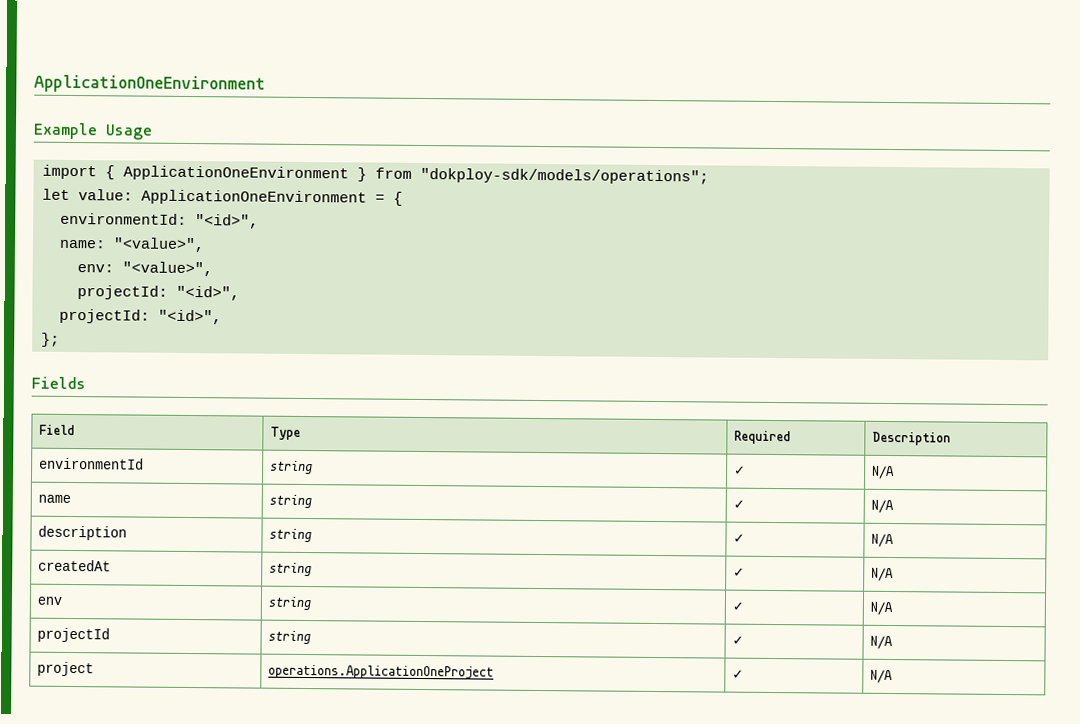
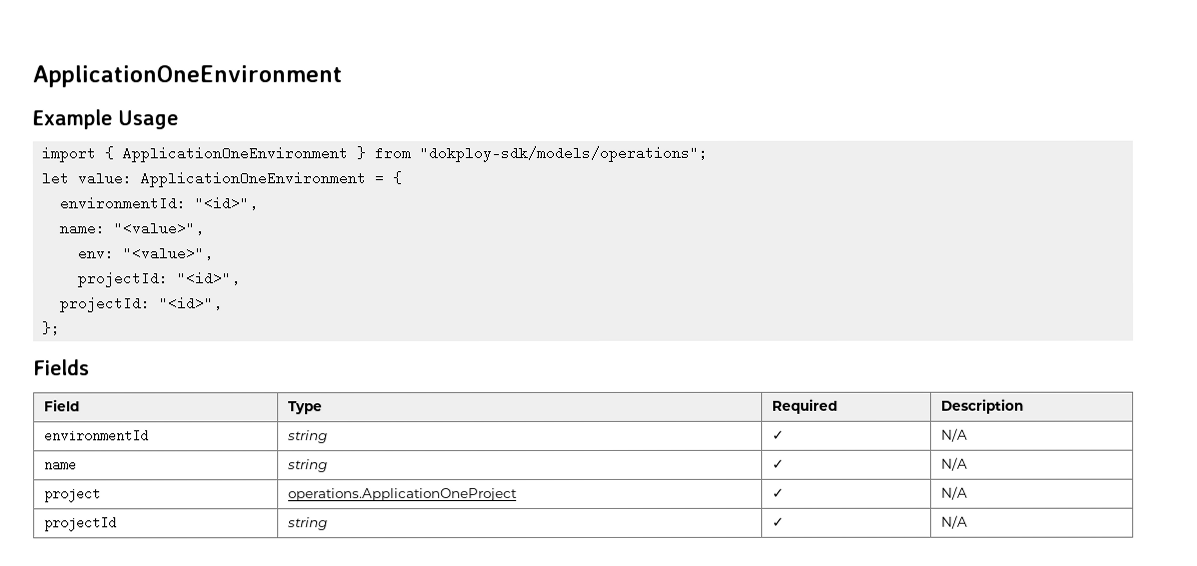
- description | string | ✓ | N/A
- createdAt | string | ✓ | N/A
- env | string | ✓ | N/A
+ project | operations.ApplicationOneProject | ✓ | N/A
- project | operations.ApplicationOneProject | ✓ | N/A

